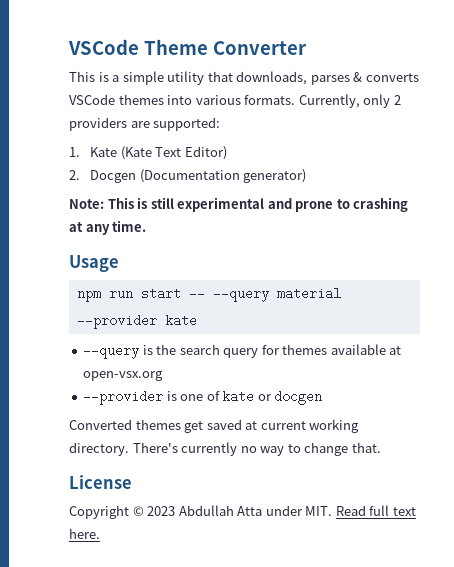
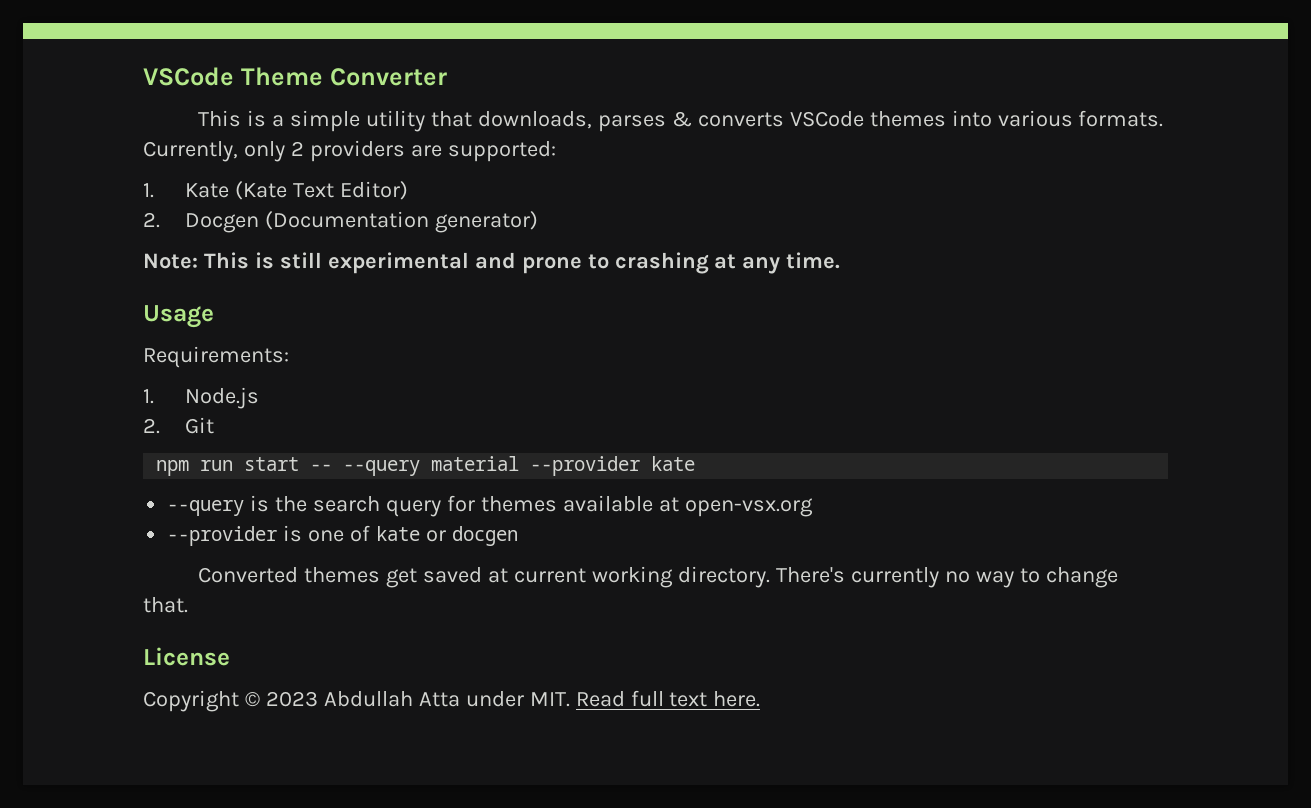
+ Requirements:
+ 1. Node.js
+ 2. Git

